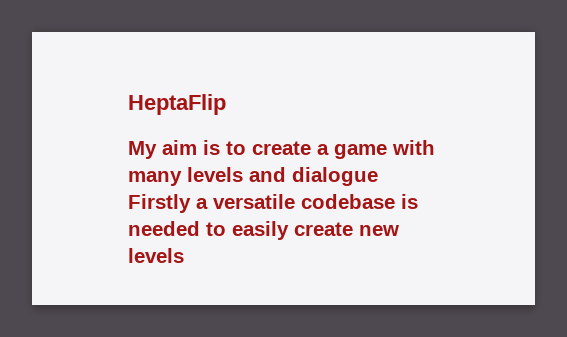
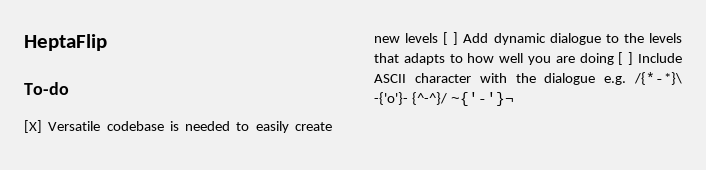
- My aim is to create a game with many levels and dialogue Firstly a versatile codebase is needed to easily create new levels
+ To-do
+ [X] Versatile codebase is needed to easily create new levels [ ] Add dynamic dialogue to the levels that adapts to how well you are doing [ ] Include ASCII character with the dialogue e.g. /{*-*}\ -{'o'}- {^-^}/ ~{'-'}¬

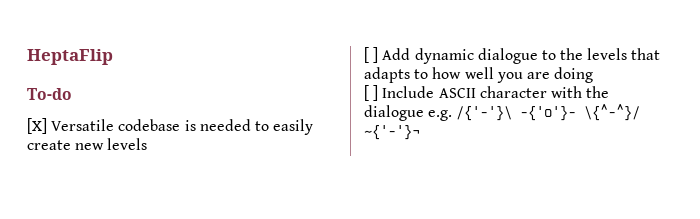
- [X] Versatile codebase is needed to easily create new levels [ ] Add dynamic dialogue to the levels that adapts to how well you are doing [ ] Include ASCII character with the dialogue e.g. /{*-*}\ -{'o'}- {^-^}/ ~{'-'}¬
+ [X] Versatile codebase is needed to easily create new levels
+ [ ] Add dynamic dialogue to the levels that adapts to how well you are doing
+ [ ] Include ASCII character with the dialogue e.g. /{'-'}\ -{'o'}- \{^-^}/ ~{'-'}¬

